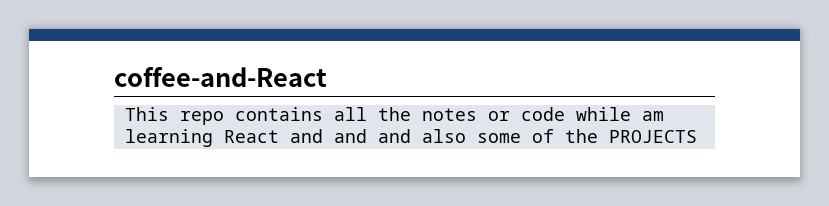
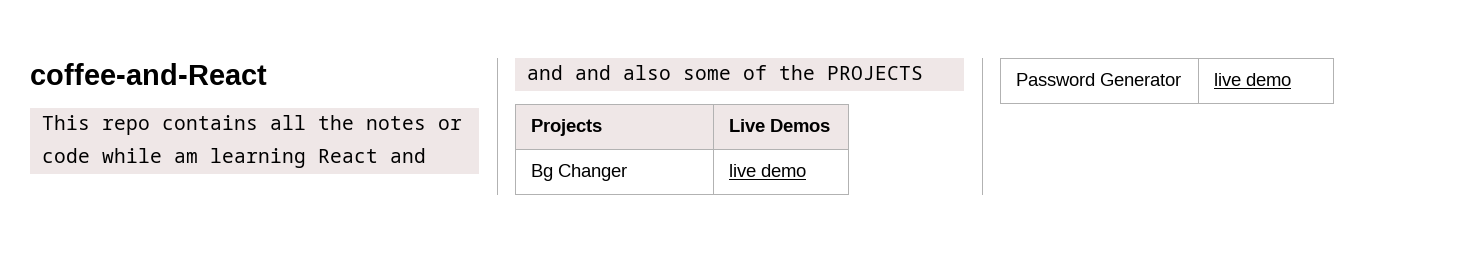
+ Projects | Live Demos
+ Bg Changer | live demo
+ Password Generator | live demo

